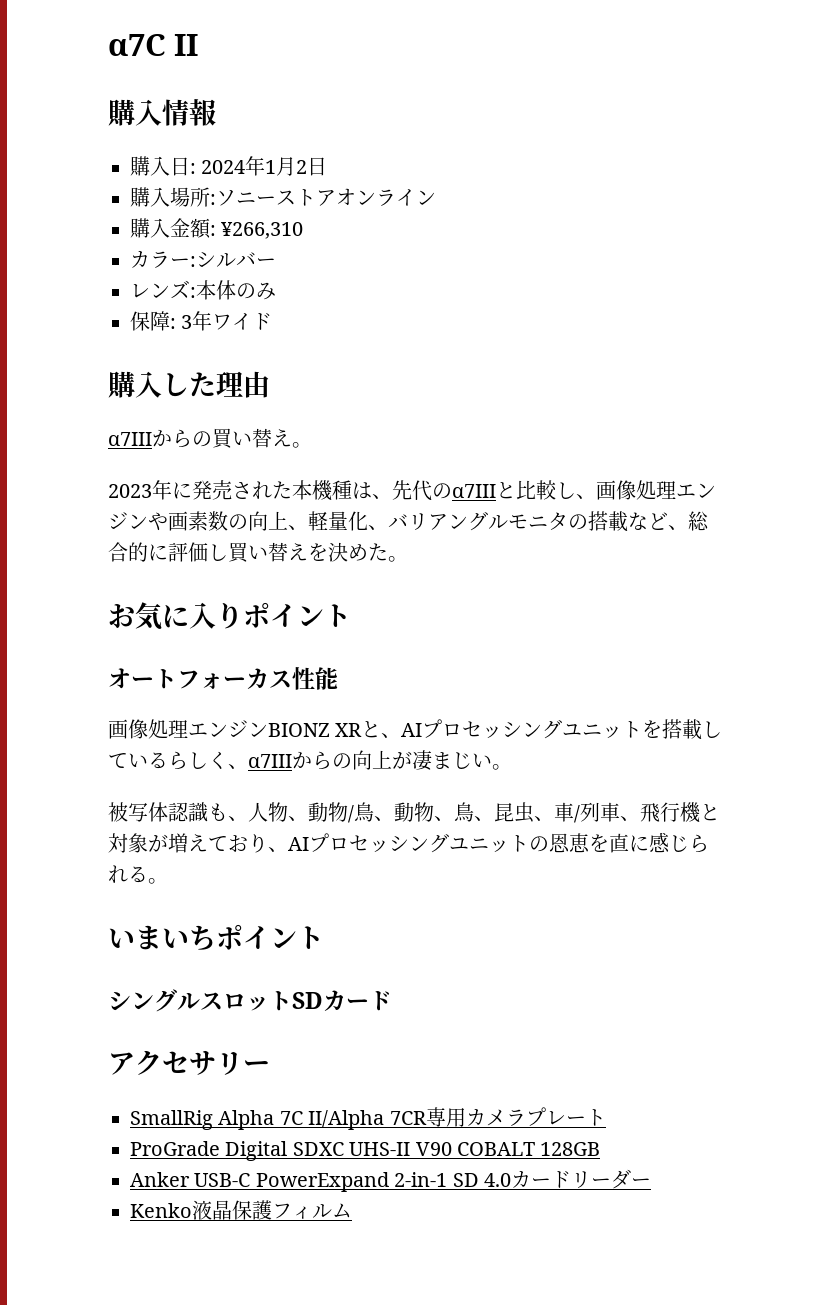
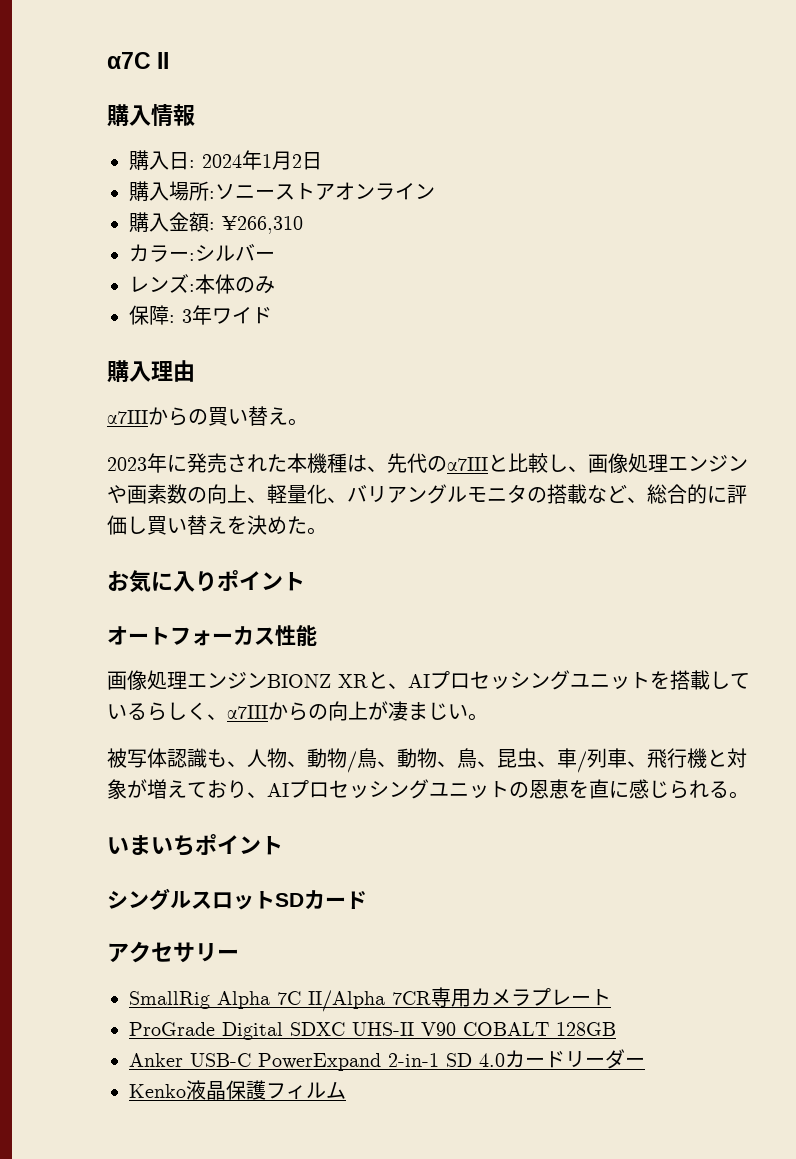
- 購入した理由
+ 購入理由

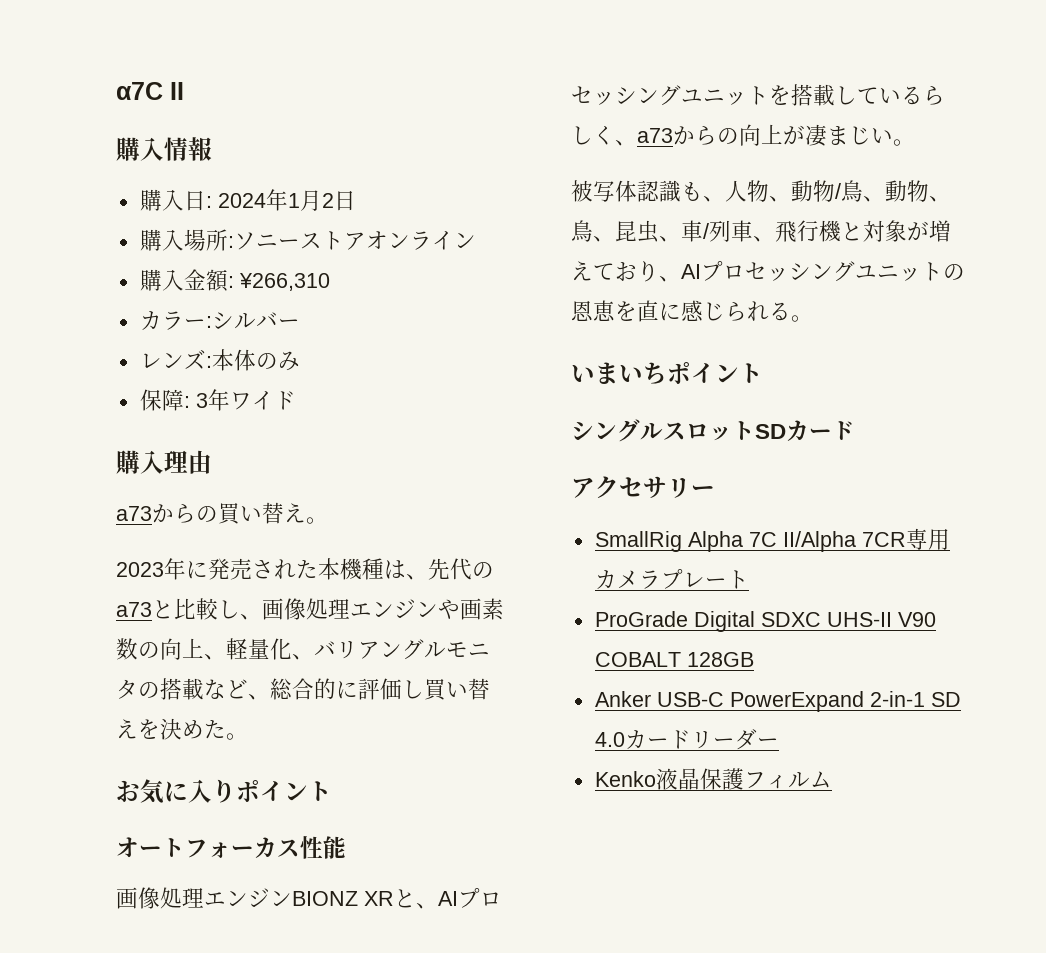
- α7IIIからの買い替え。
+ a73からの買い替え。
- 2023年に発売された本機種は、先代のα7IIIと比較し、画像処理エンジンや画素数の向上、軽量化、バリアングルモニタの搭載など、総合的に評価し買い替えを決めた。
+ 2023年に発売された本機種は、先代のa73と比較し、画像処理エンジンや画素数の向上、軽量化、バリアングルモニタの搭載など、総合的に評価し買い替えを決めた。
- 画像処理エンジンBIONZ XRと、AIプロセッシングユニットを搭載しているらしく、α7IIIからの向上が凄まじい。
+ 画像処理エンジンBIONZ XRと、AIプロセッシングユニットを搭載しているらしく、a73からの向上が凄まじい。

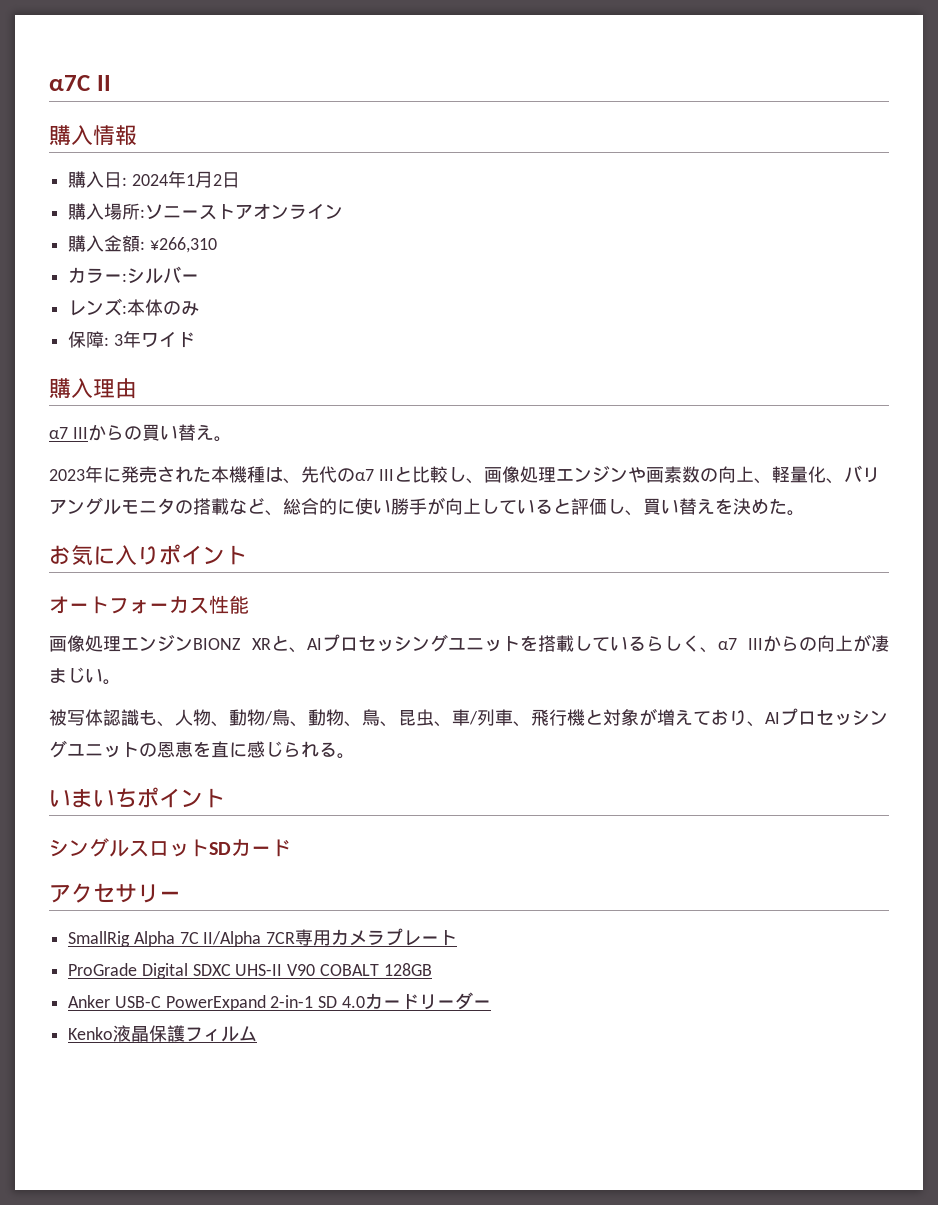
- a73からの買い替え。
+ α7 IIIからの買い替え。
- 2023年に発売された本機種は、先代のa73と比較し、画像処理エンジンや画素数の向上、軽量化、バリアングルモニタの搭載など、総合的に評価し買い替えを決めた。
+ 2023年に発売された本機種は、先代のα7 IIIと比較し、画像処理エンジンや画素数の向上、軽量化、バリアングルモニタの搭載など、総合的に使い勝手が向上していると評価し、買い替えを決めた。
- 画像処理エンジンBIONZ XRと、AIプロセッシングユニットを搭載しているらしく、a73からの向上が凄まじい。
+ 画像処理エンジンBIONZ XRと、AIプロセッシングユニットを搭載しているらしく、α7 IIIからの向上が凄まじい。

